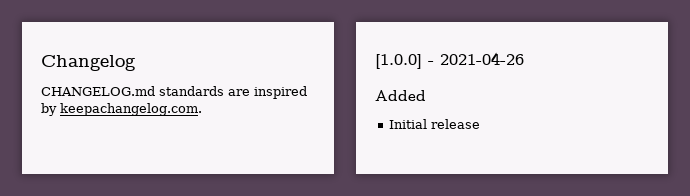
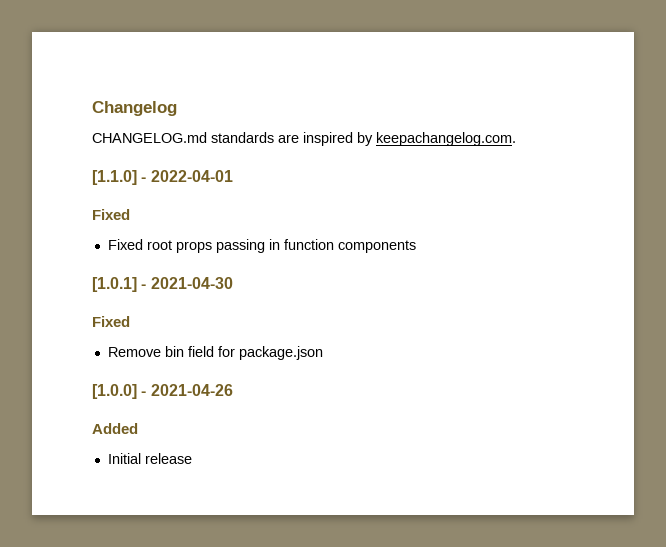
+ [1.1.0] - 2022-04-01
+ Fixed
+ Fixed root props passing in function components
+ [1.0.1] - 2021-04-30
+ Fixed
+ Remove bin field for package.json

